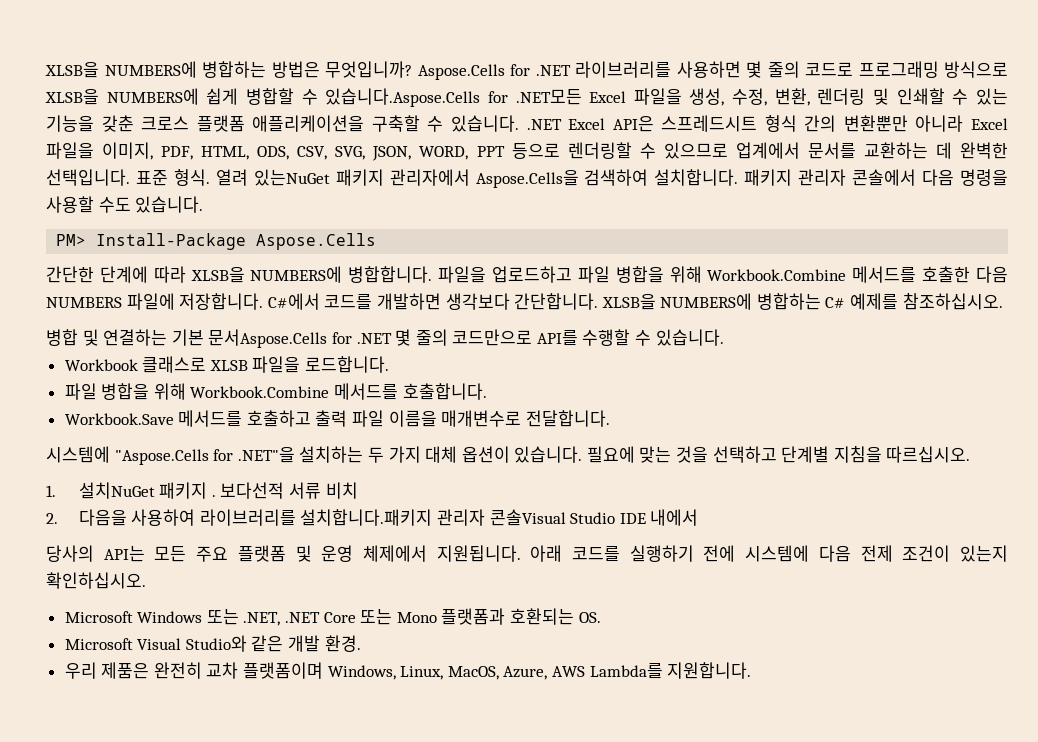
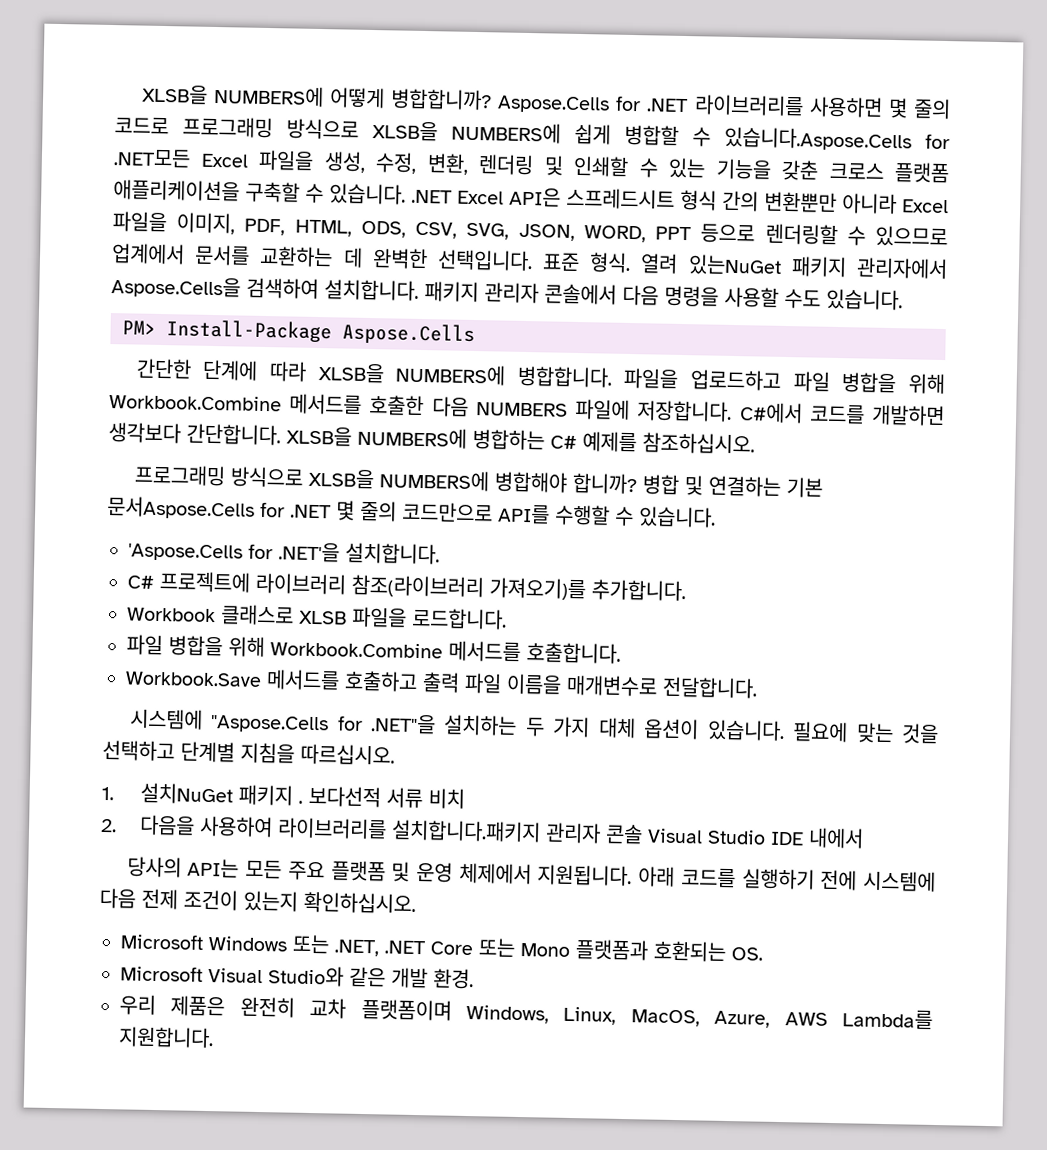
- XLSB을 NUMBERS에 병합하는 방법은 무엇입니까?
+ XLSB을 NUMBERS에 어떻게 병합합니까?
+ 프로그래밍 방식으로 XLSB을 NUMBERS에 병합해야 합니까?
+ 'Aspose.Cells for .NET'을 설치합니다.
+ C# 프로젝트에 라이브러리 참조(라이브러리 가져오기)를 추가합니다.
- 2. 다음을 사용하여 라이브러리를 설치합니다.패키지 관리자 콘솔Visual Studio IDE 내에서
+ 2. 다음을 사용하여 라이브러리를 설치합니다.패키지 관리자 콘솔 Visual Studio IDE 내에서

